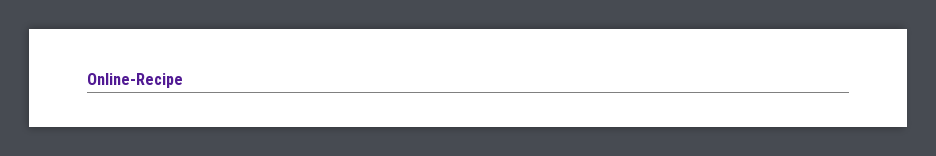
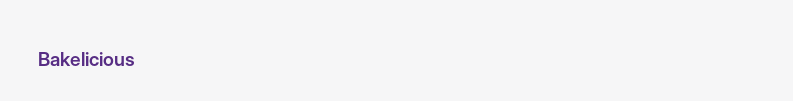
- Online-Recipe
+ Bakelicious

